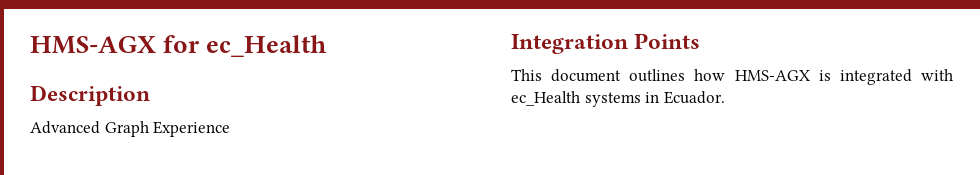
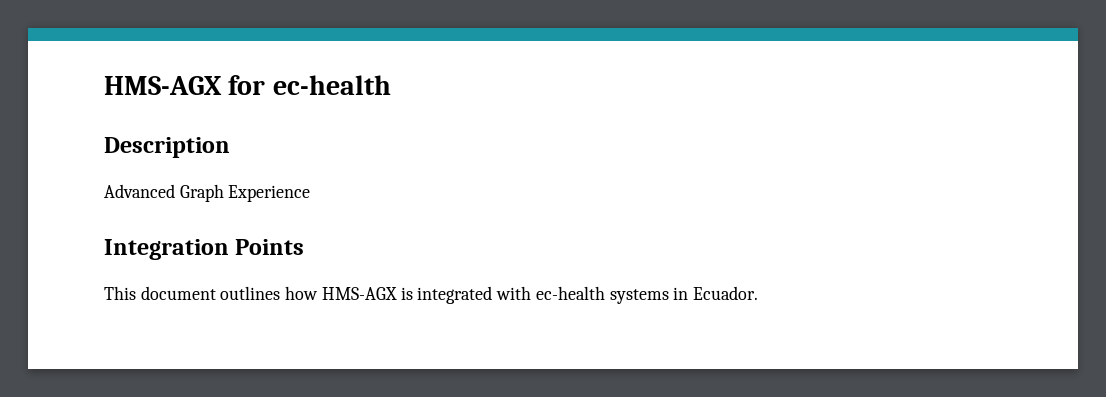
- HMS-AGX for ec_Health
+ HMS-AGX for ec-health
- This document outlines how HMS-AGX is integrated with ec_Health systems in Ecuador.
+ This document outlines how HMS-AGX is integrated with ec-health systems in Ecuador.

